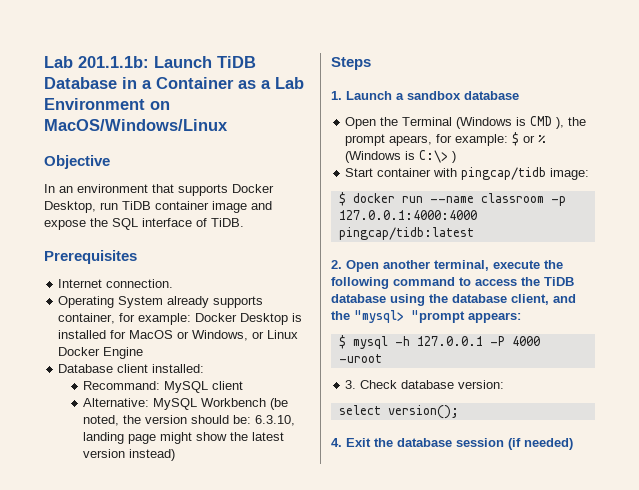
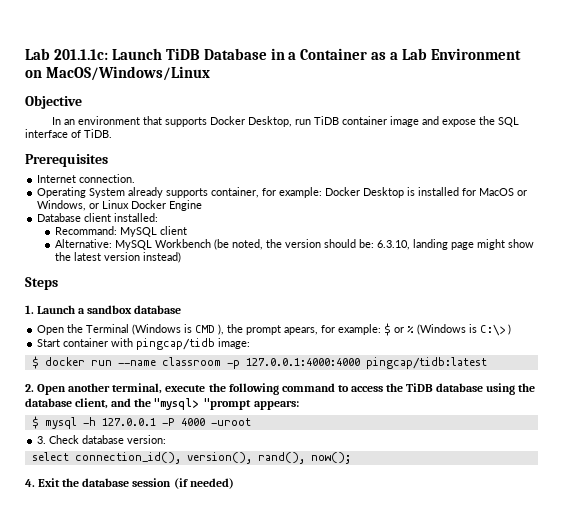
- Lab 201.1.1b: Launch TiDB Database in a Container as a Lab Environment on MacOS/Windows/Linux
+ Lab 201.1.1c: Launch TiDB Database in a Container as a Lab Environment on MacOS/Windows/Linux
- select version();
+ select connection_id(), version(), rand(), now();

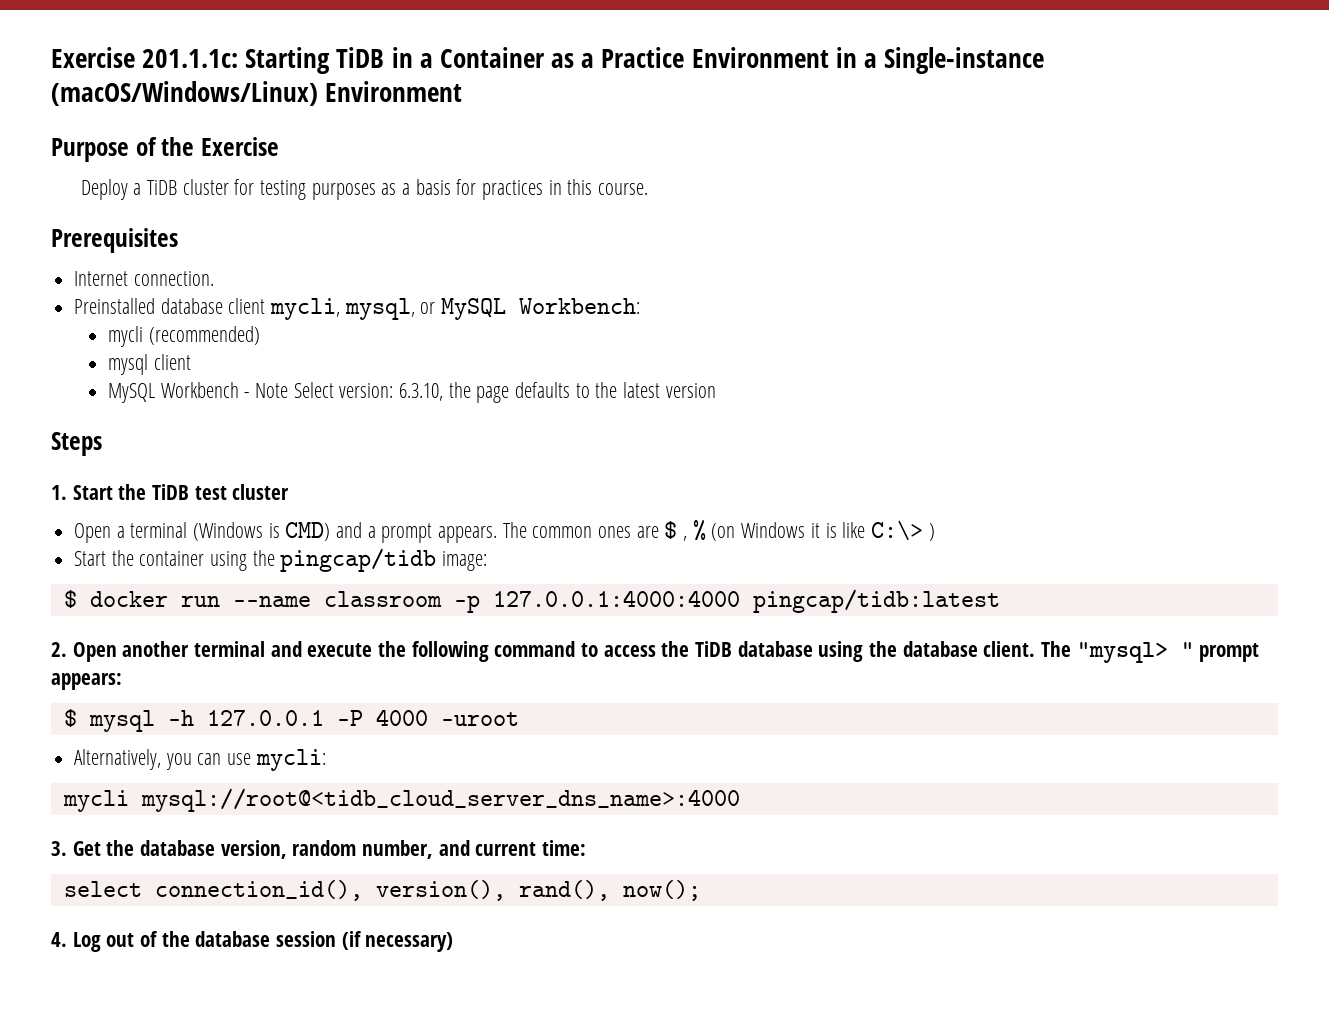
- Lab 201.1.1c: Launch TiDB Database in a Container as a Lab Environment on MacOS/Windows/Linux
- Objective
- In an environment that supports Docker Desktop, run TiDB container image and expose the SQL interface of TiDB.
+ Exercise 201.1.1c: Starting TiDB in a Container as a Practice Environment in a Single-instance (macOS/Windows/Linux) Environment
+ Purpose of the Exercise
+ Deploy a TiDB cluster for testing purposes as a basis for practices in this course.
  Prerequisites
  Internet connection.
- Operating System already supports container, for example: Docker Desktop is installed for MacOS or Windows, or Linux Docker Engine
- Database client installed:
- Recommand: MySQL client
+ Preinstalled database client mycli, mysql, or MySQL Workbench:
+ mycli (recommended)
+ mysql client
- Alternative: MySQL Workbench (be noted, the version should be: 6.3.10, landing page might show the latest version instead)
+ MySQL Workbench - Note Select version: 6.3.10, the page defaults to the latest version
- 1. Launch a sandbox database
- Open the Terminal (Windows is CMD ), the prompt apears, for example: $ or % (Windows is C:\> )
+ 1. Start the TiDB test cluster
+ Open a terminal (Windows is CMD) and a prompt appears. The common ones are $ , % (on Windows it is like C:\> )
- Start container with pingcap/tidb image:
+ Start the container using the pingcap/tidb image:
- 2. Open another terminal, execute the following command to access the TiDB database using the database client, and the "mysql> "prompt appears:
+ 2. Open another terminal and execute the following command to access the TiDB database using the database client. The "mysql> " prompt appears:
- 3. Check database version:
+ Alternatively, you can use mycli:
+ mycli mysql://root@<tidb_cloud_server_dns_name>:4000
+ 3. Get the database version, random number, and current time:
- 4. Exit the database session (if needed)
+ 4. Log out of the database session (if necessary)

